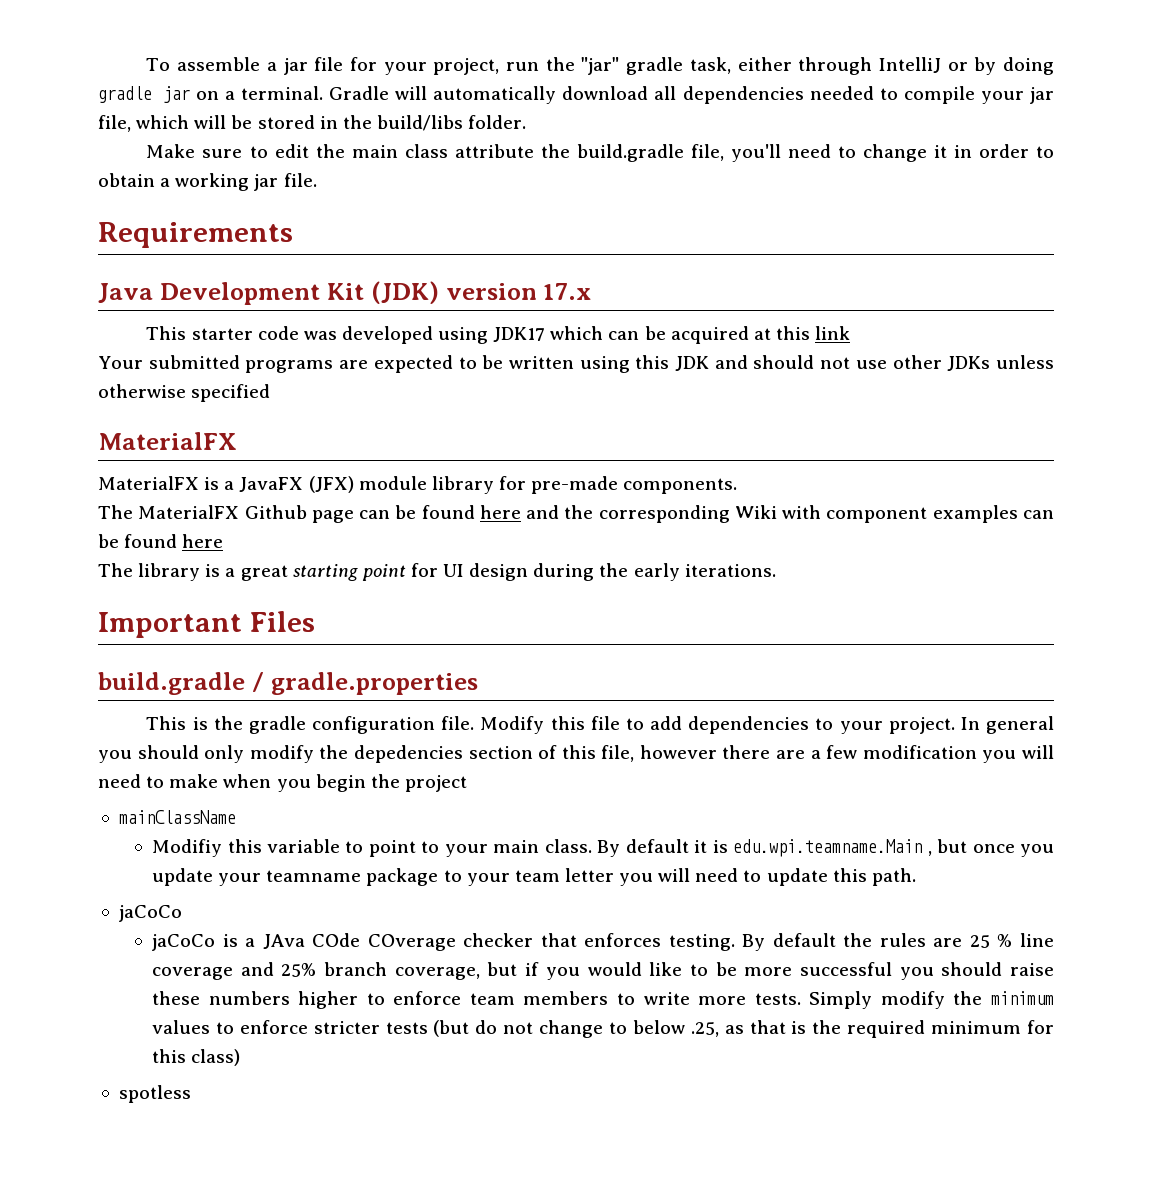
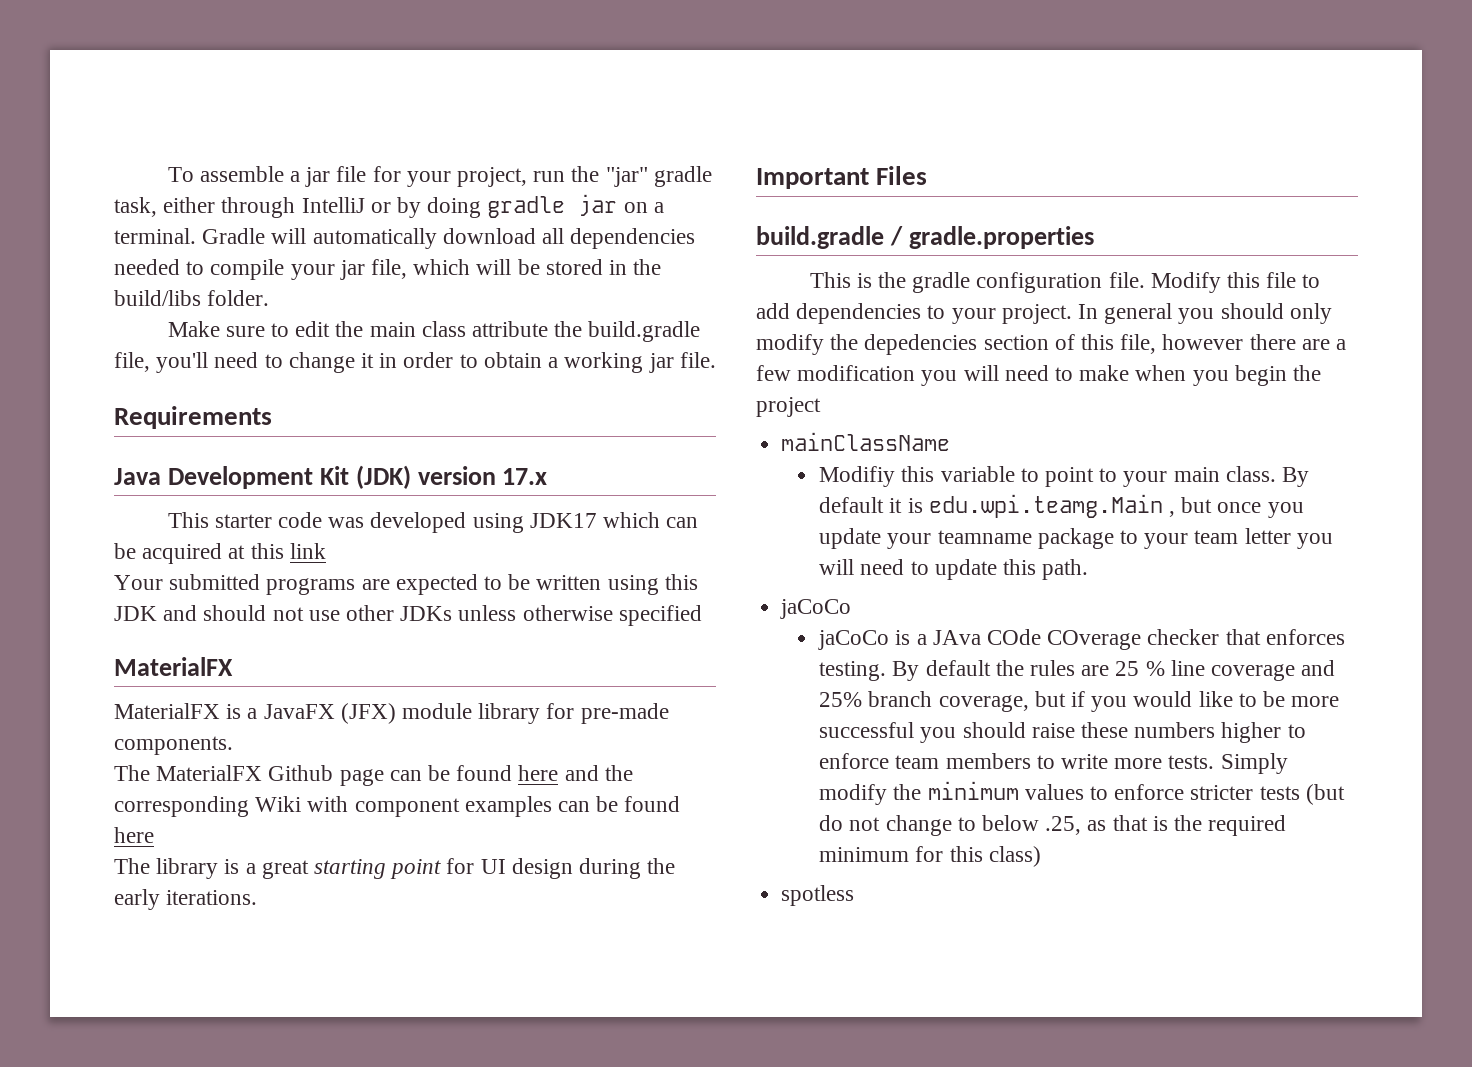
- By default it is edu.wpi.teamname.Main , but once you update your teamname package to your team letter you will need to update this path.
+ By default it is edu.wpi.teamg.Main , but once you update your teamname package to your team letter you will need to update this path.

